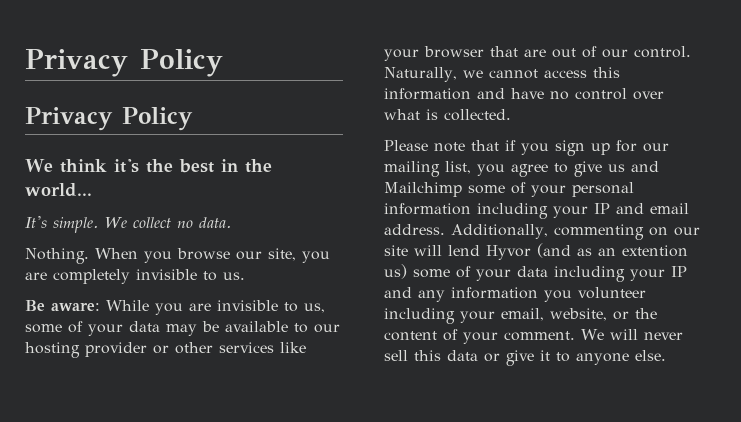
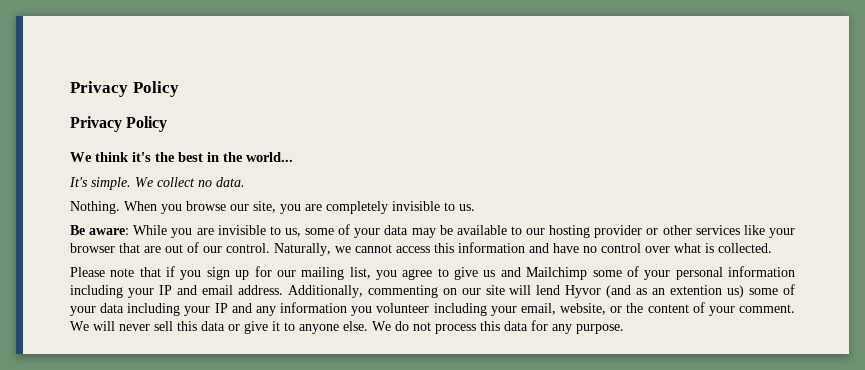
+ We do not process this data for any purpose.

